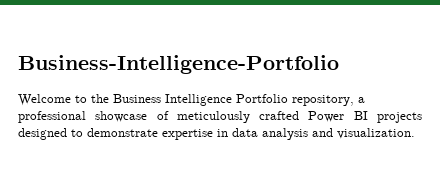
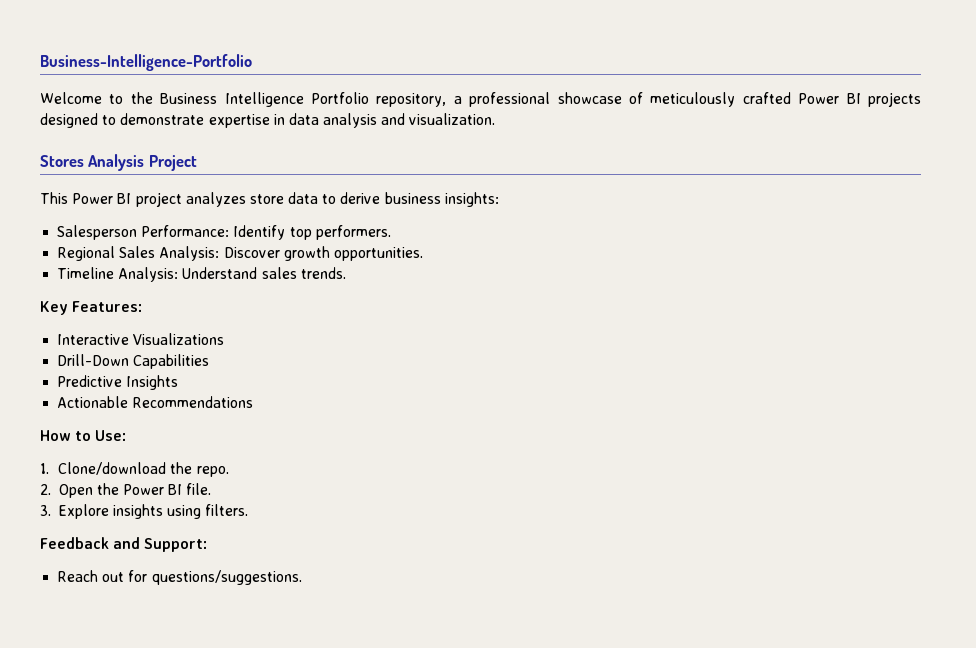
+ Stores Analysis Project
+ This Power BI project analyzes store data to derive business insights:
+ Salesperson Performance: Identify top performers.
+ Regional Sales Analysis: Discover growth opportunities.
+ Timeline Analysis: Understand sales trends.
+ Key Features:
+ Interactive Visualizations
+ Drill-Down Capabilities
+ Predictive Insights
+ Actionable Recommendations
+ How to Use:
+ 1. Clone/download the repo.
+ 2. Open the Power BI file.
+ 3. Explore insights using filters.
+ Feedback and Support:
+ Reach out for questions/suggestions.

